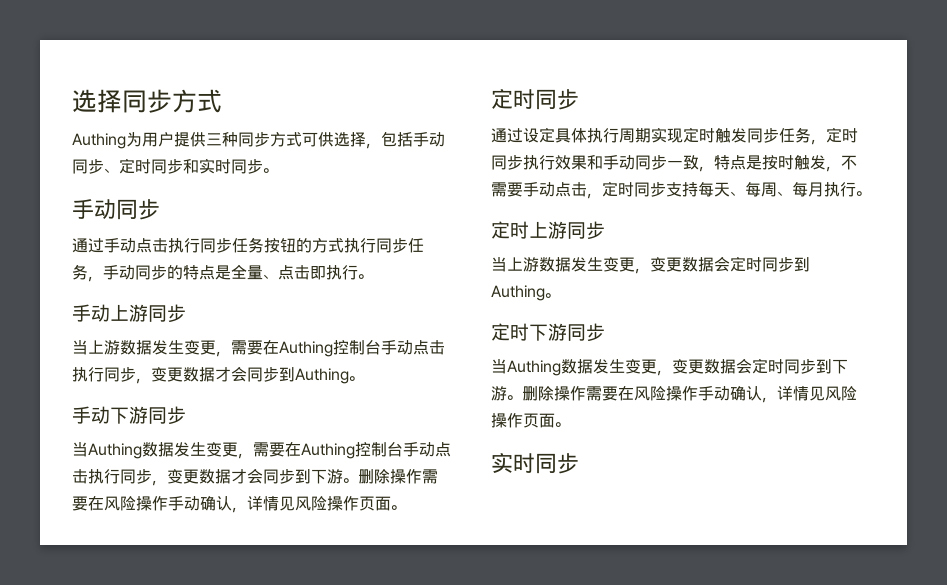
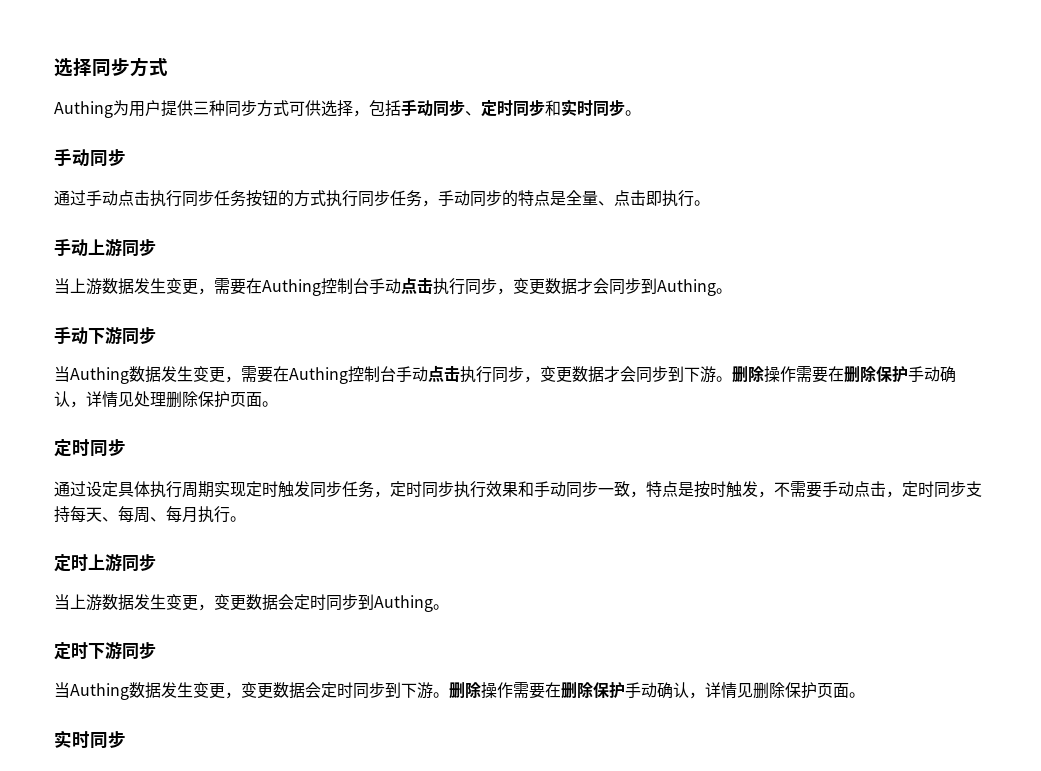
- 当Authing数据发生变更，需要在Authing控制台手动点击执行同步，变更数据才会同步到下游。删除操作需要在风险操作手动确认，详情见风险操作页面。
+ 当Authing数据发生变更，需要在Authing控制台手动点击执行同步，变更数据才会同步到下游。删除操作需要在删除保护手动确认，详情见处理删除保护页面。
- 当Authing数据发生变更，变更数据会定时同步到下游。删除操作需要在风险操作手动确认，详情见风险操作页面。
+ 当Authing数据发生变更，变更数据会定时同步到下游。删除操作需要在删除保护手动确认，详情见删除保护页面。

